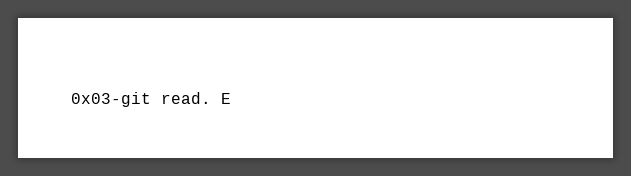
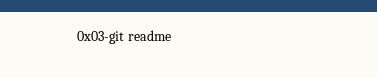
- 0x03-git read. E
+ 0x03-git readme

